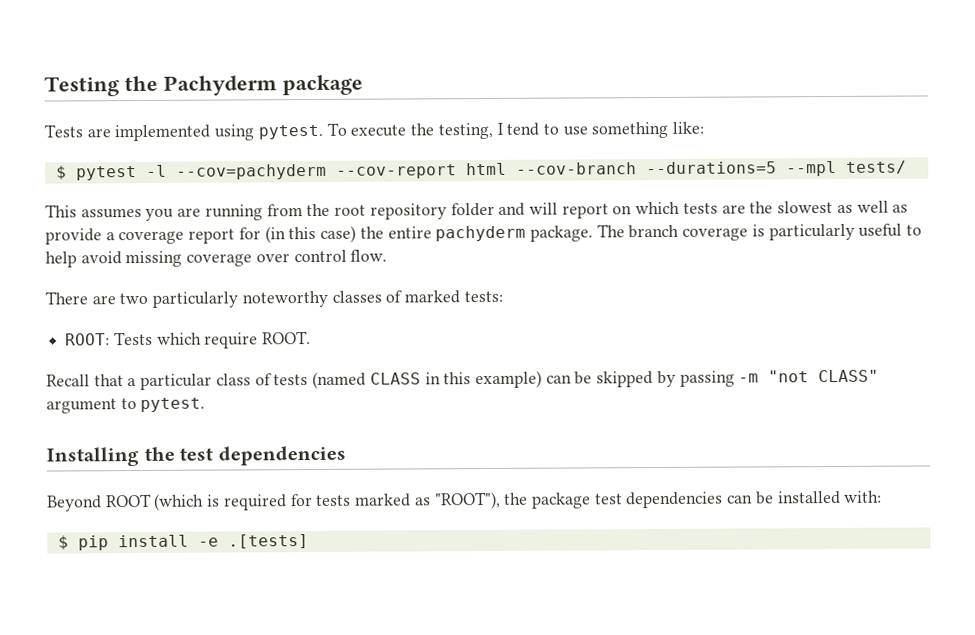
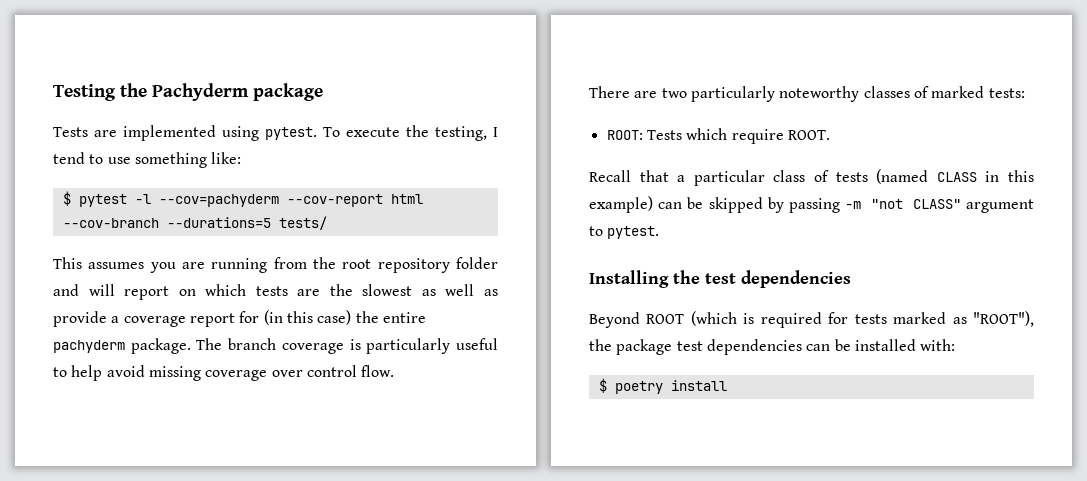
- $ pytest -l --cov=pachyderm --cov-report html --cov-branch --durations=5 --mpl tests/
+ $ pytest -l --cov=pachyderm --cov-report html --cov-branch --durations=5 tests/
- $ pip install -e .[tests]
+ $ poetry install

